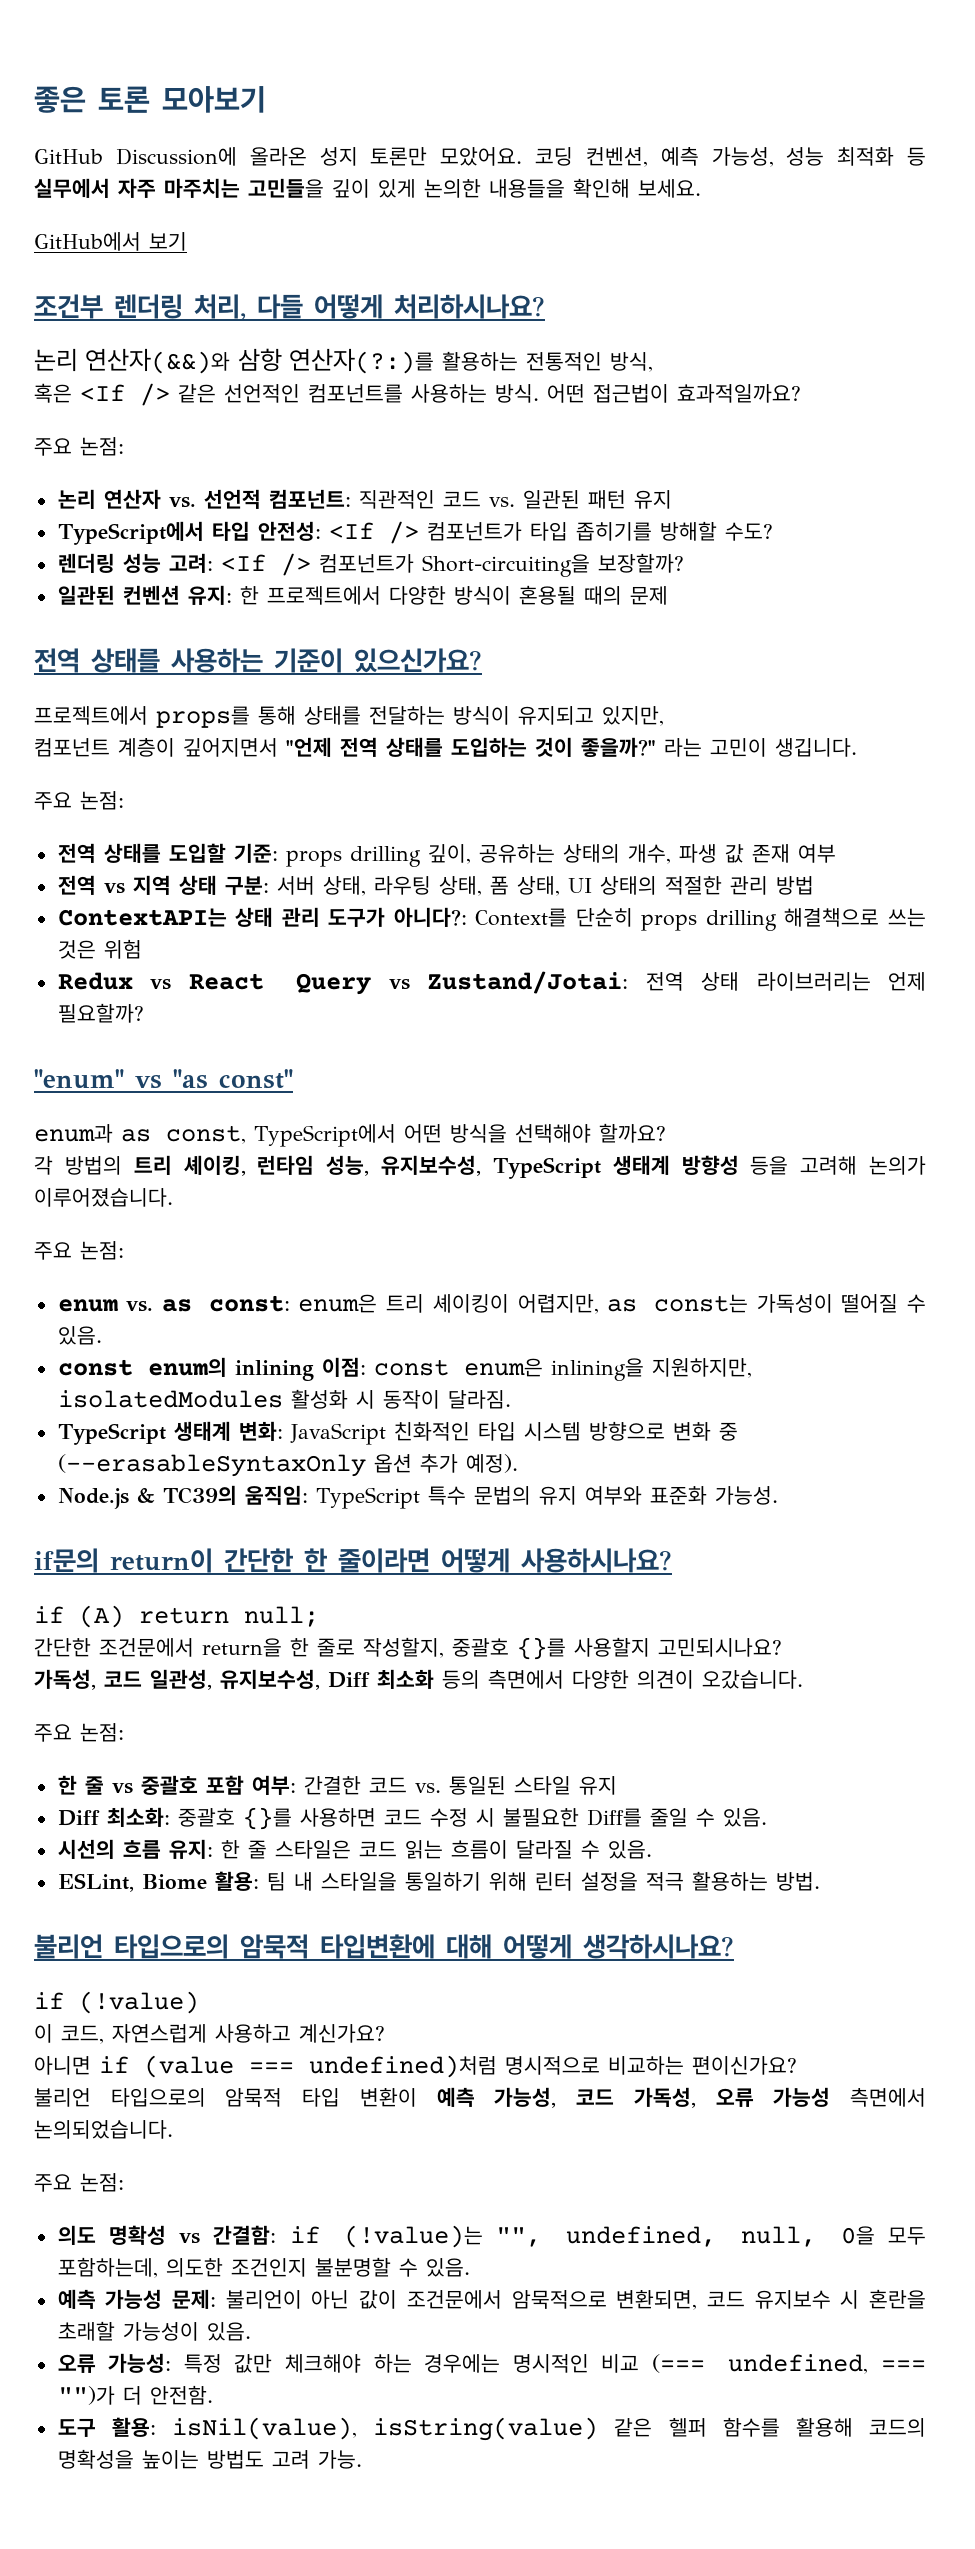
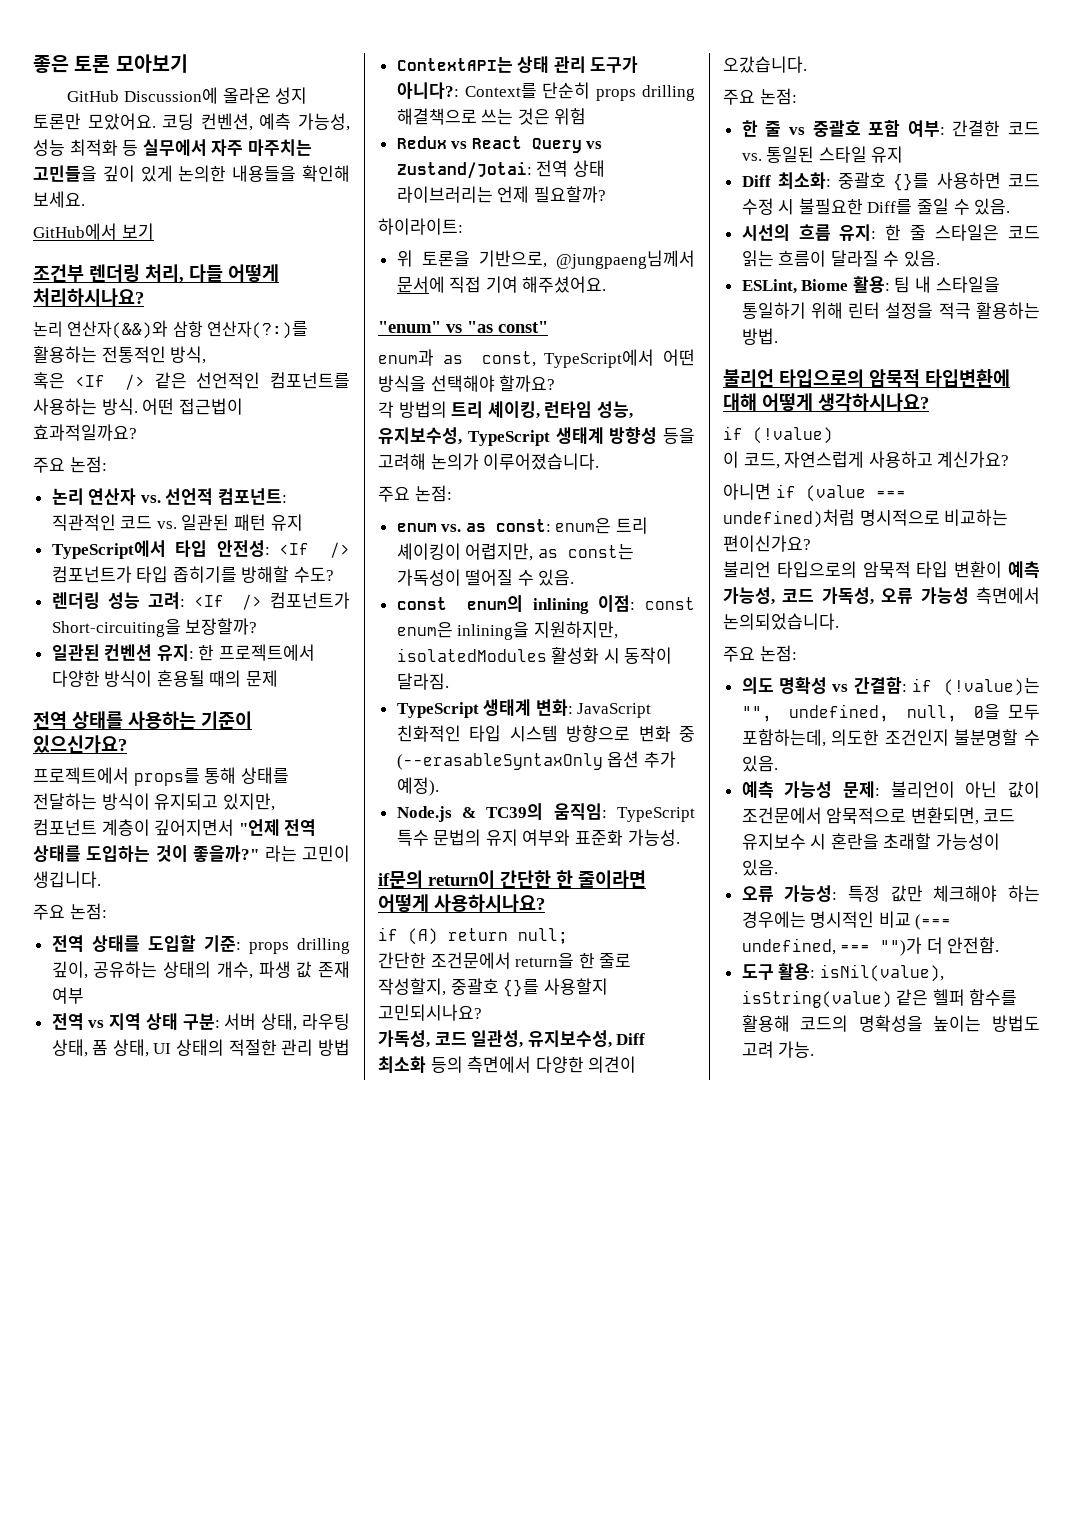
+ 하이라이트:
+ 위 토론을 기반으로, @jungpaeng님께서 문서에 직접 기여 해주셨어요.

